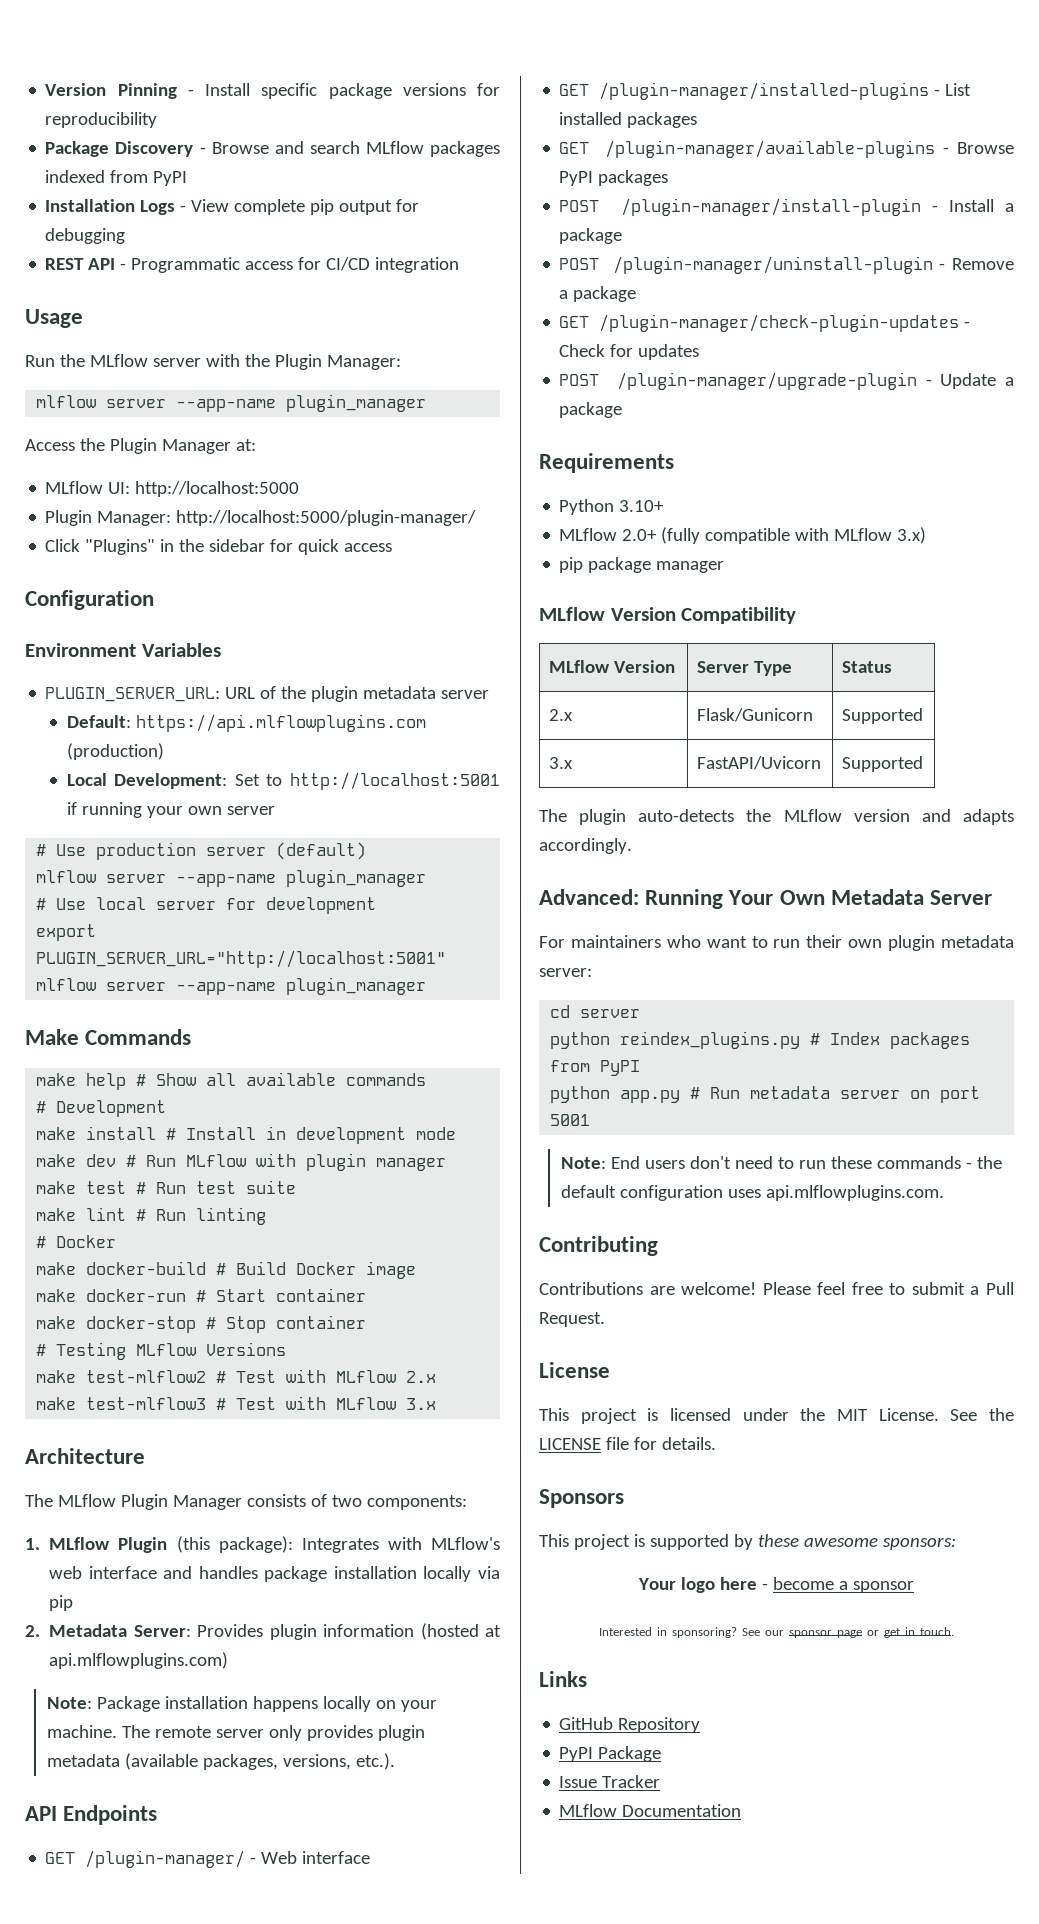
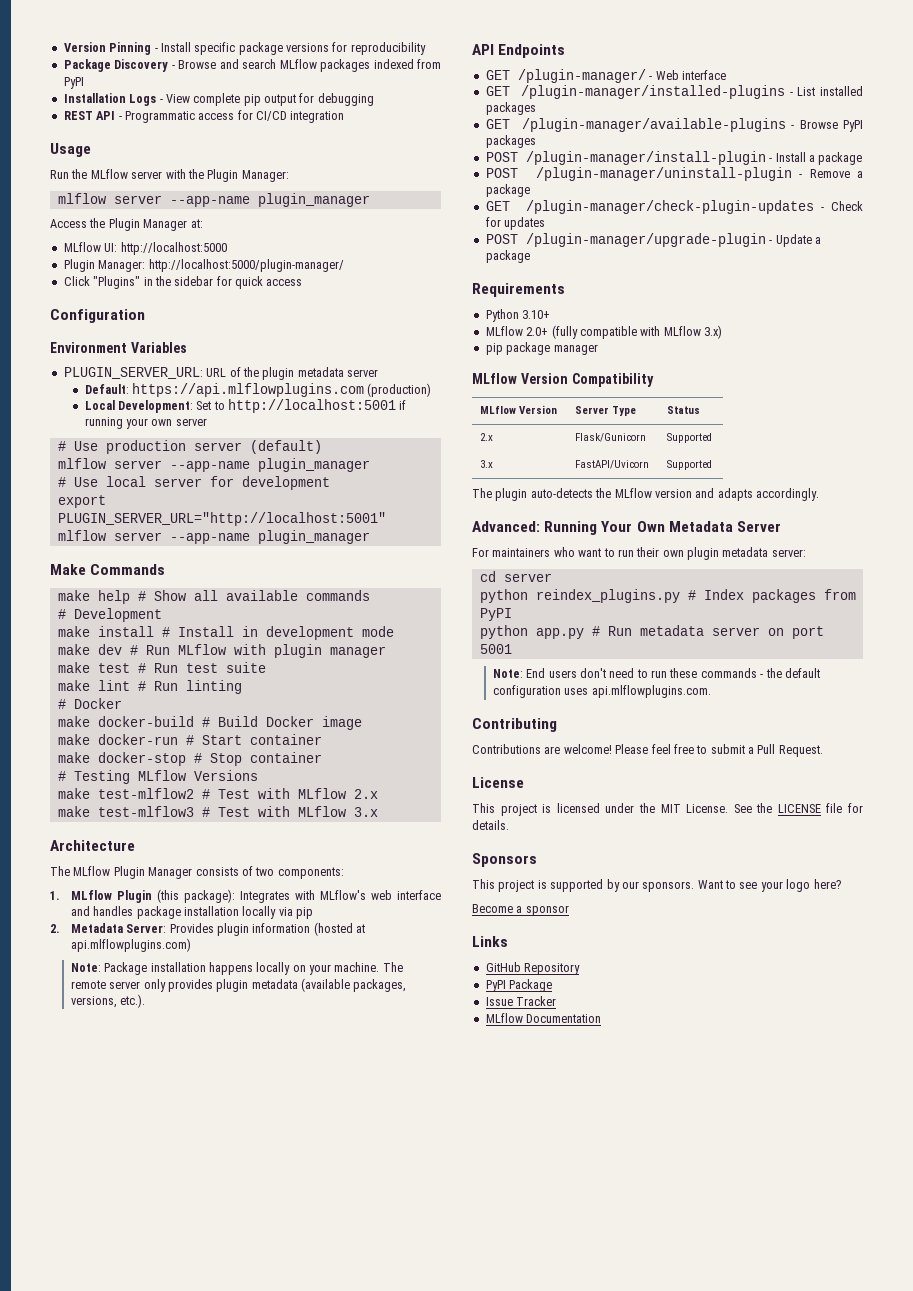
- This project is supported by these awesome sponsors:
- Your logo here - become a sponsor
- Interested in sponsoring? See our sponsor page or get in touch.
+ This project is supported by our sponsors. Want to see your logo here?
+ Become a sponsor

